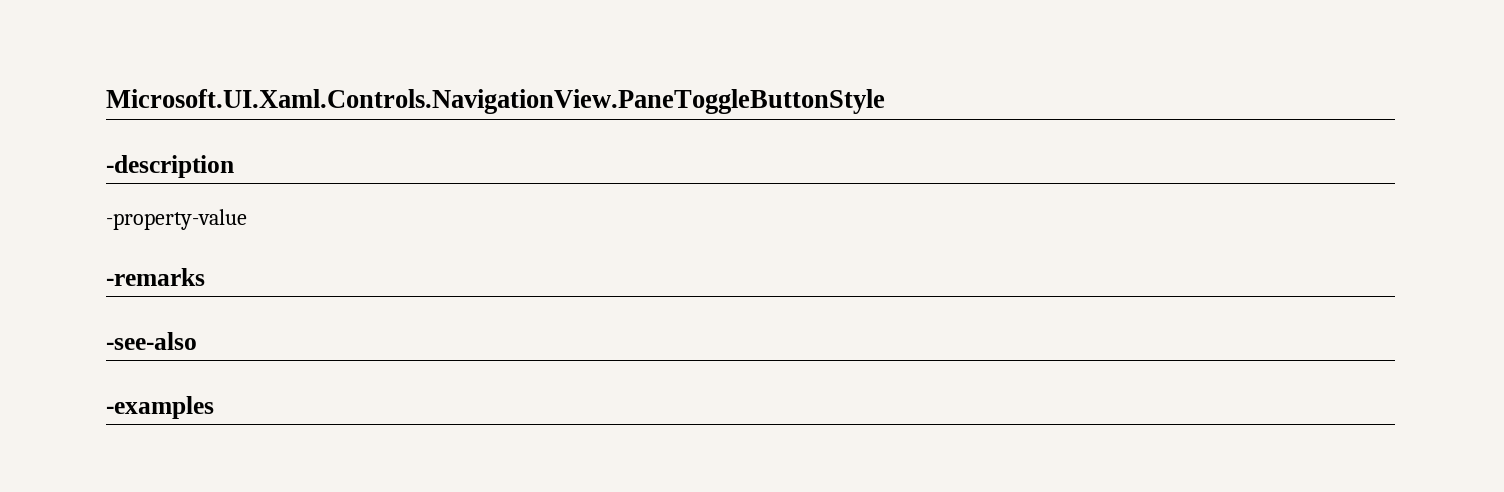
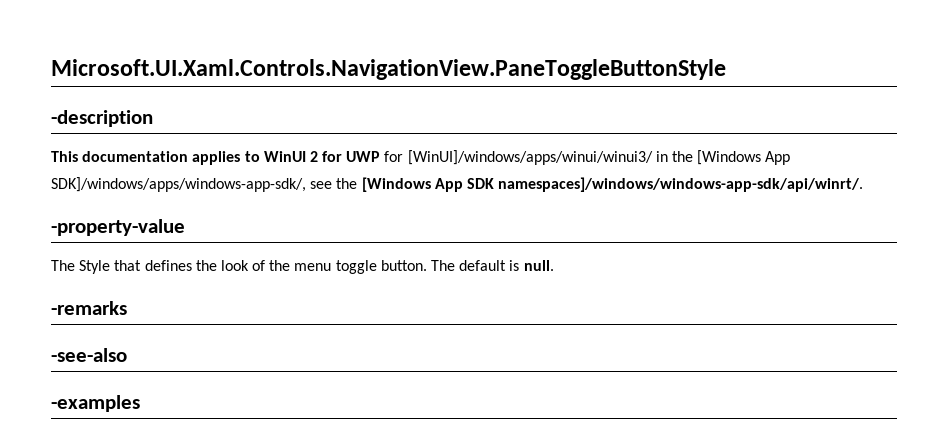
+ This documentation applies to WinUI 2 for UWP for [WinUI]/windows/apps/winui/winui3/ in the [Windows App SDK]/windows/apps/windows-app-sdk/, see the [Windows App SDK namespaces]/windows/windows-app-sdk/api/winrt/.
  -property-value
+ The Style that defines the look of the menu toggle button. The default is null.

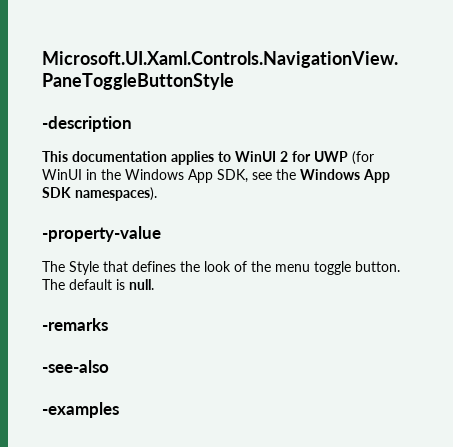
- This documentation applies to WinUI 2 for UWP for [WinUI]/windows/apps/winui/winui3/ in the [Windows App SDK]/windows/apps/windows-app-sdk/, see the [Windows App SDK namespaces]/windows/windows-app-sdk/api/winrt/.
+ This documentation applies to WinUI 2 for UWP (for WinUI in the Windows App SDK, see the Windows App SDK namespaces).

